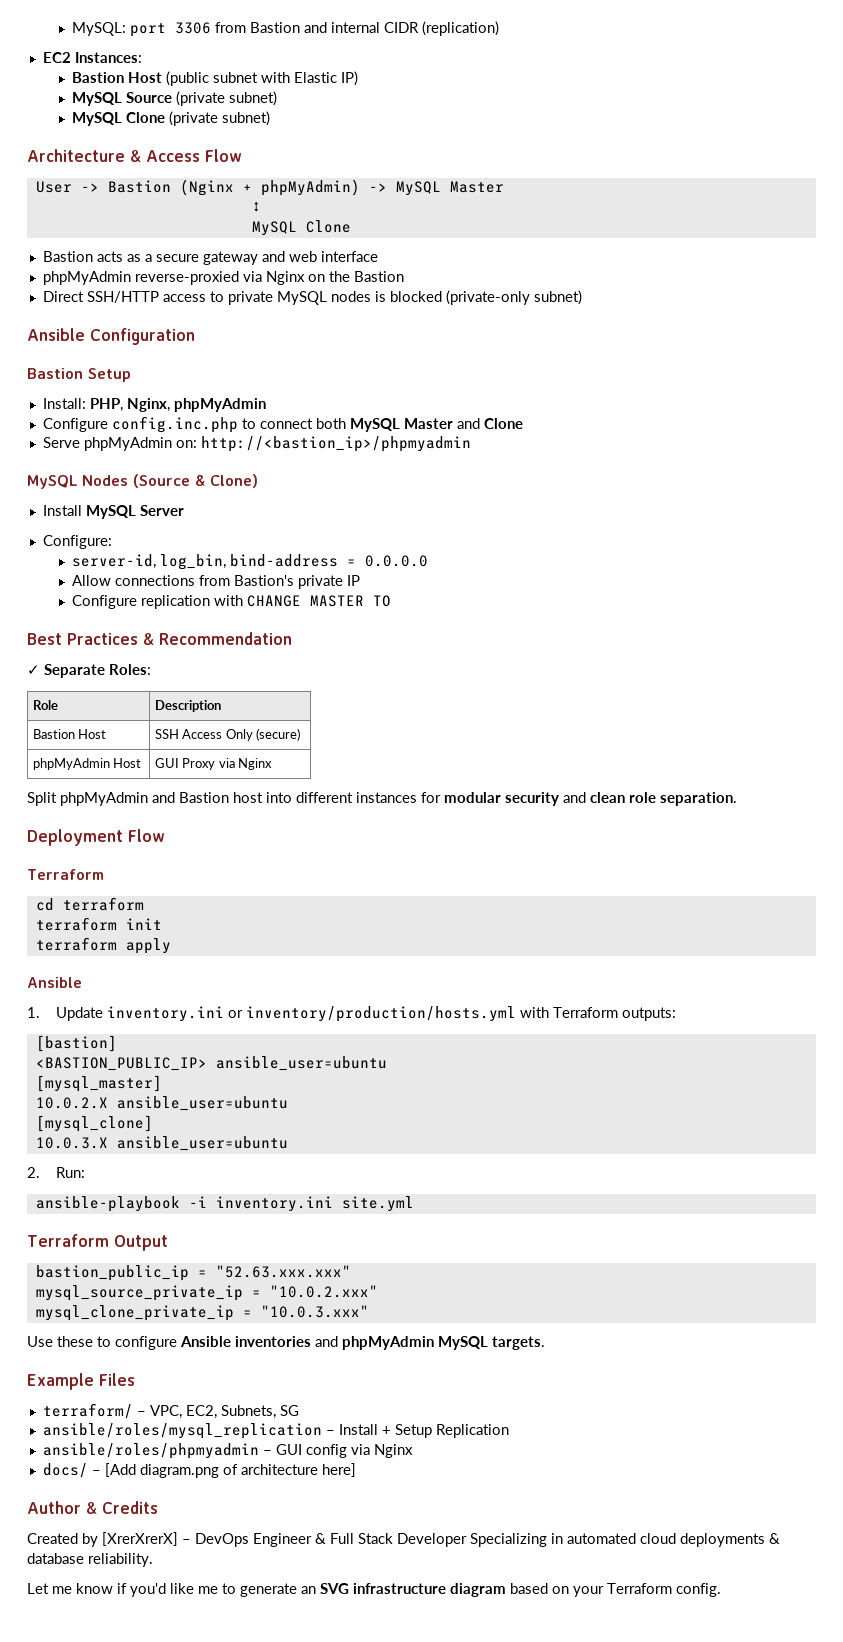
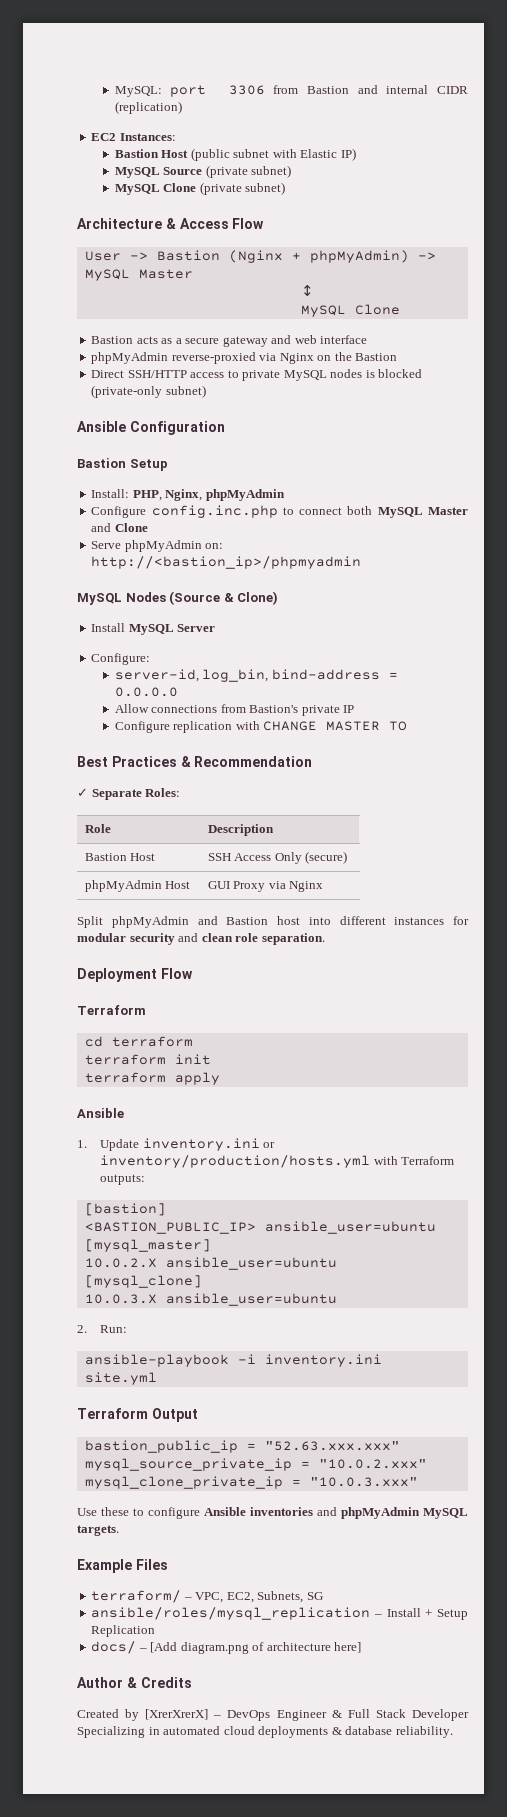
- ansible/roles/phpmyadmin – GUI config via Nginx
- Let me know if you'd like me to generate an SVG infrastructure diagram based on your Terraform config.

